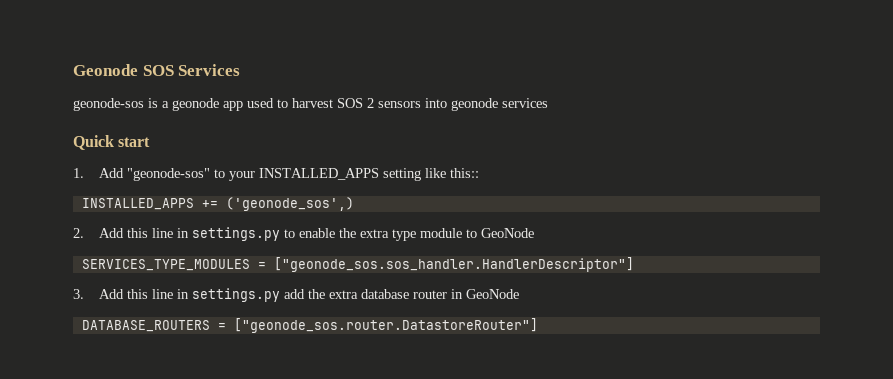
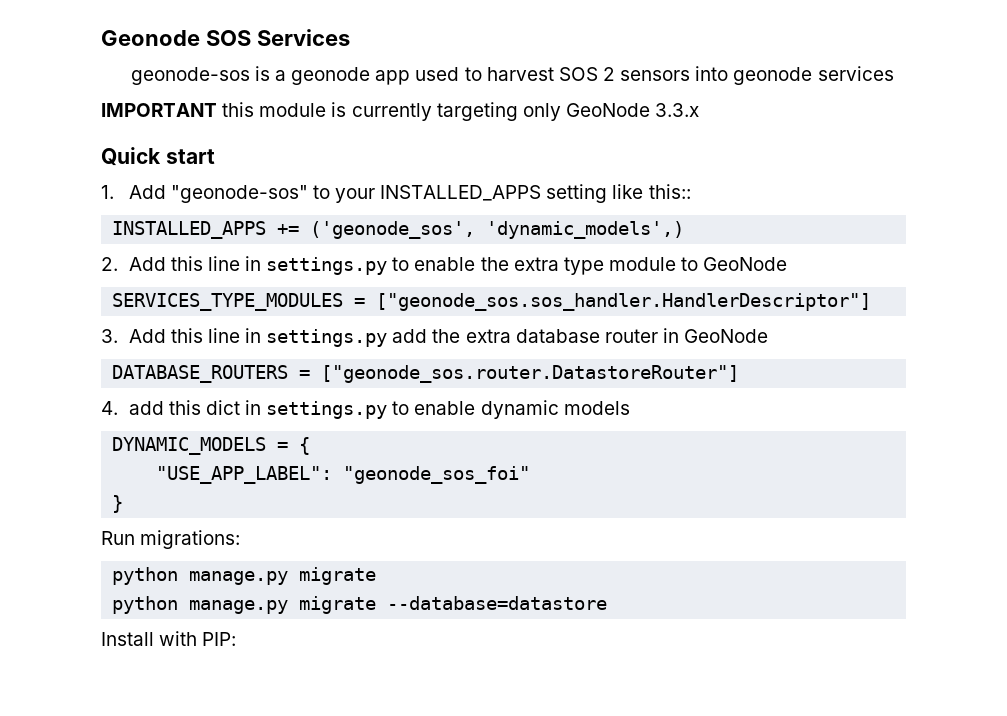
+ IMPORTANT this module is currently targeting only GeoNode 3.3.x
- INSTALLED_APPS += ('geonode_sos',)
+ INSTALLED_APPS += ('geonode_sos', 'dynamic_models',)
+ 4. add this dict in settings.py to enable dynamic models
+ DYNAMIC_MODELS = {
+ "USE_APP_LABEL": "geonode_sos_foi"
+ }
+ Run migrations:
+ python manage.py migrate
+ python manage.py migrate --database=datastore
+ Install with PIP:

